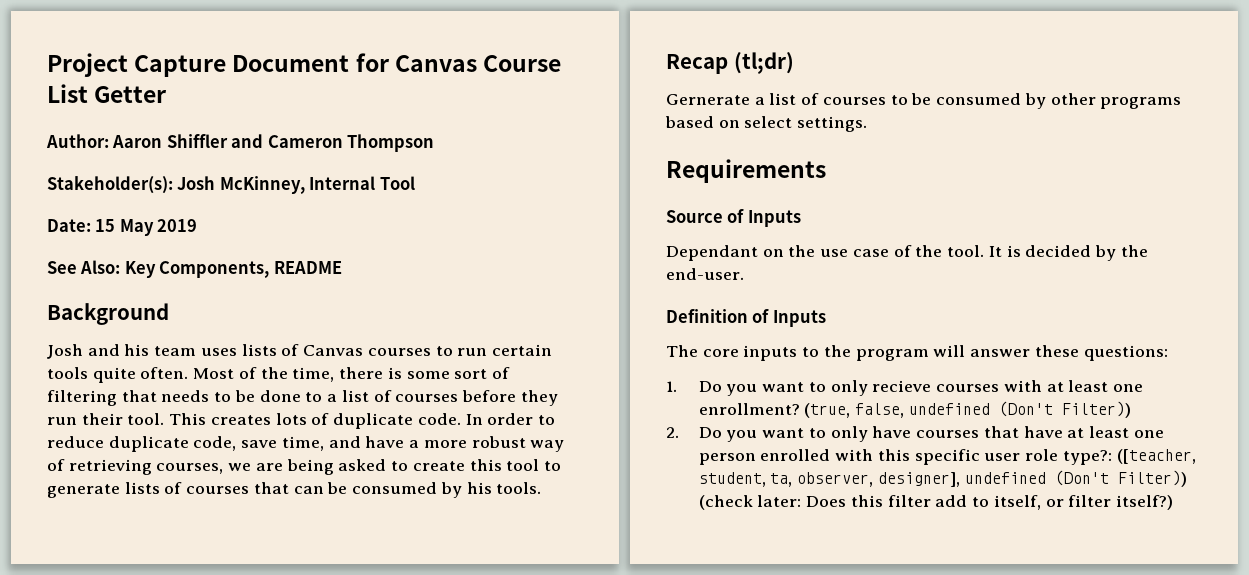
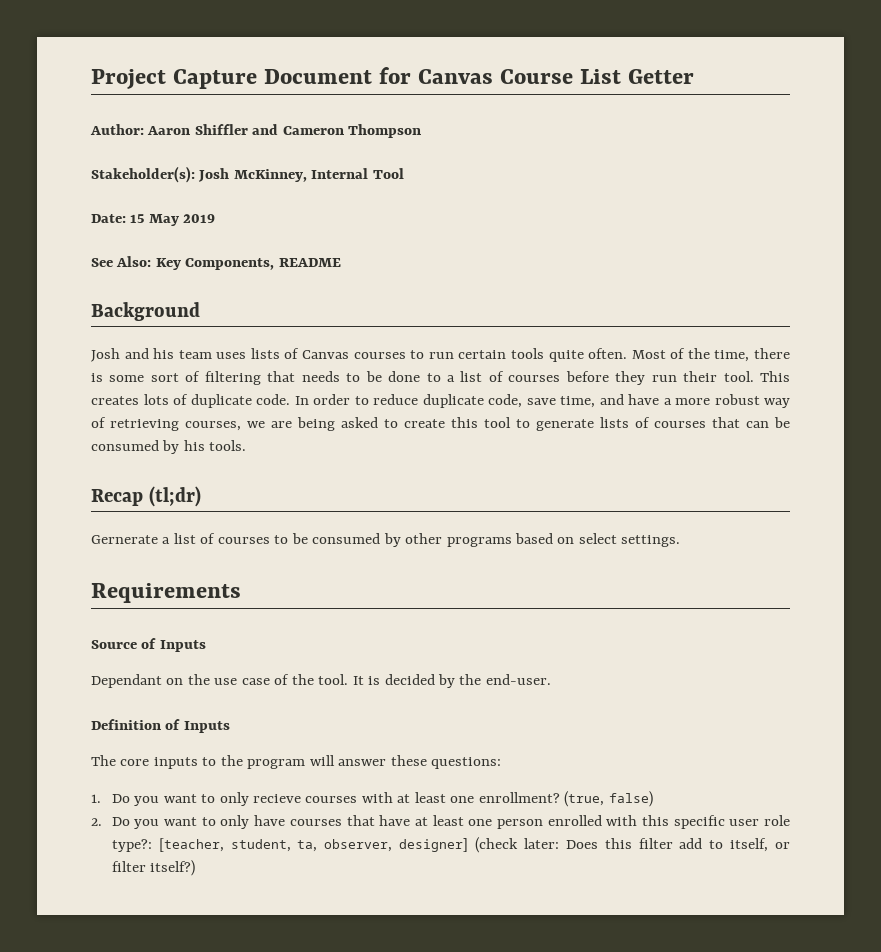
- (true, false, undefined (Don't Filter))
+ (true, false)
- 2. Do you want to only have courses that have at least one person enrolled with this specific user role type?: ([teacher, student, ta, observer, designer], undefined (Don't Filter)) (check later: Does this filter add to itself, or filter itself?)
+ 2. Do you want to only have courses that have at least one person enrolled with this specific user role type?: [teacher, student, ta, observer, designer] (check later: Does this filter add to itself, or filter itself?)

